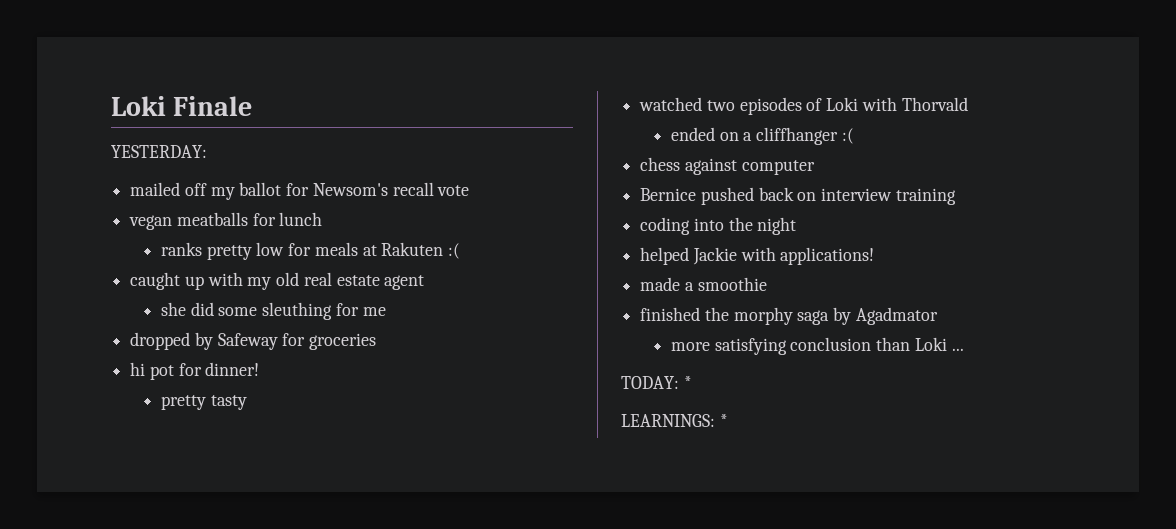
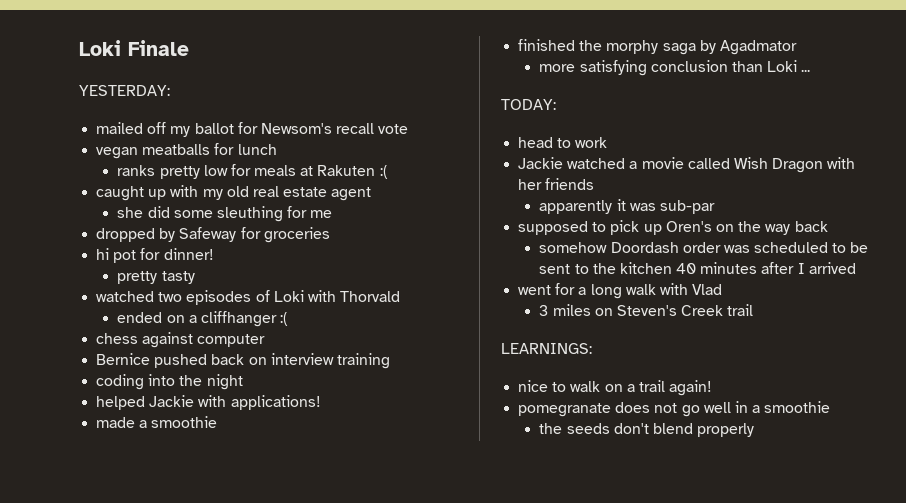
- TODAY: *
- LEARNINGS: *
+ TODAY:
+ head to work
+ Jackie watched a movie called Wish Dragon with her friends
+ apparently it was sub-par
+ supposed to pick up Oren's on the way back
+ somehow Doordash order was scheduled to be sent to the kitchen 40 minutes after I arrived
+ went for a long walk with Vlad
+ 3 miles on Steven's Creek trail
+ LEARNINGS:
+ nice to walk on a trail again!
+ pomegranate does not go well in a smoothie
+ the seeds don't blend properly

